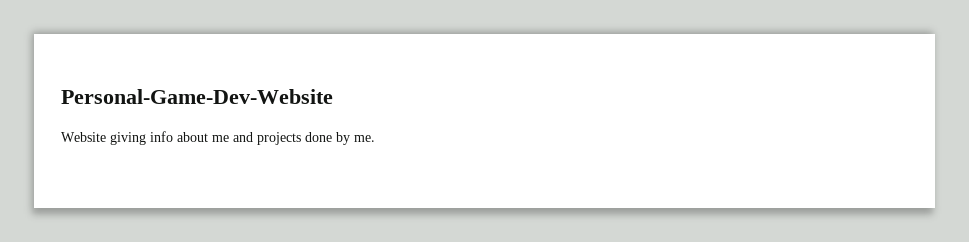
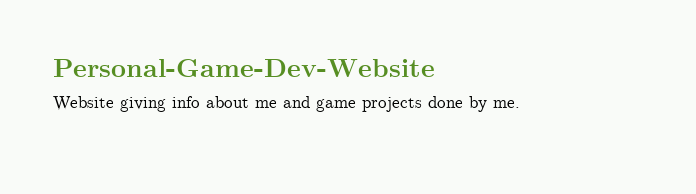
- Website giving info about me and projects done by me.
+ Website giving info about me and game projects done by me.

